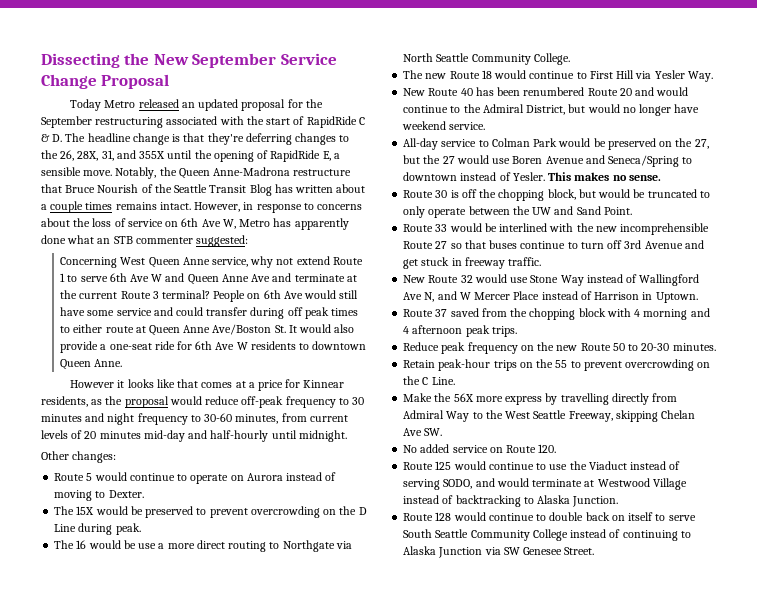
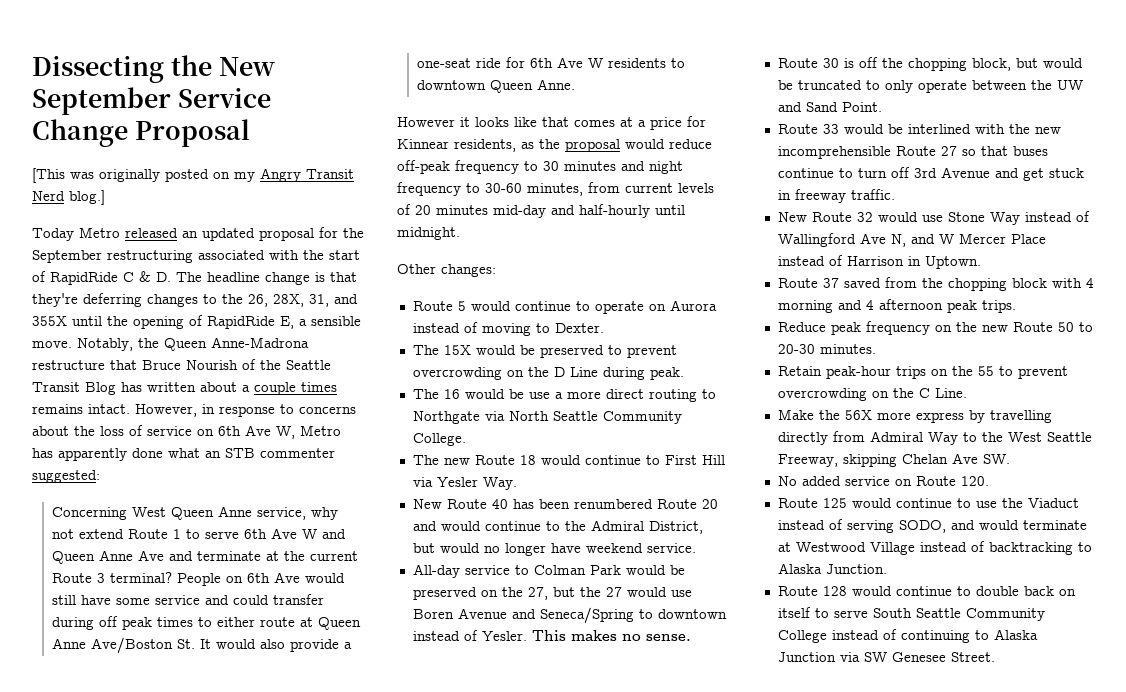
+ [This was originally posted on my Angry Transit Nerd blog.]

